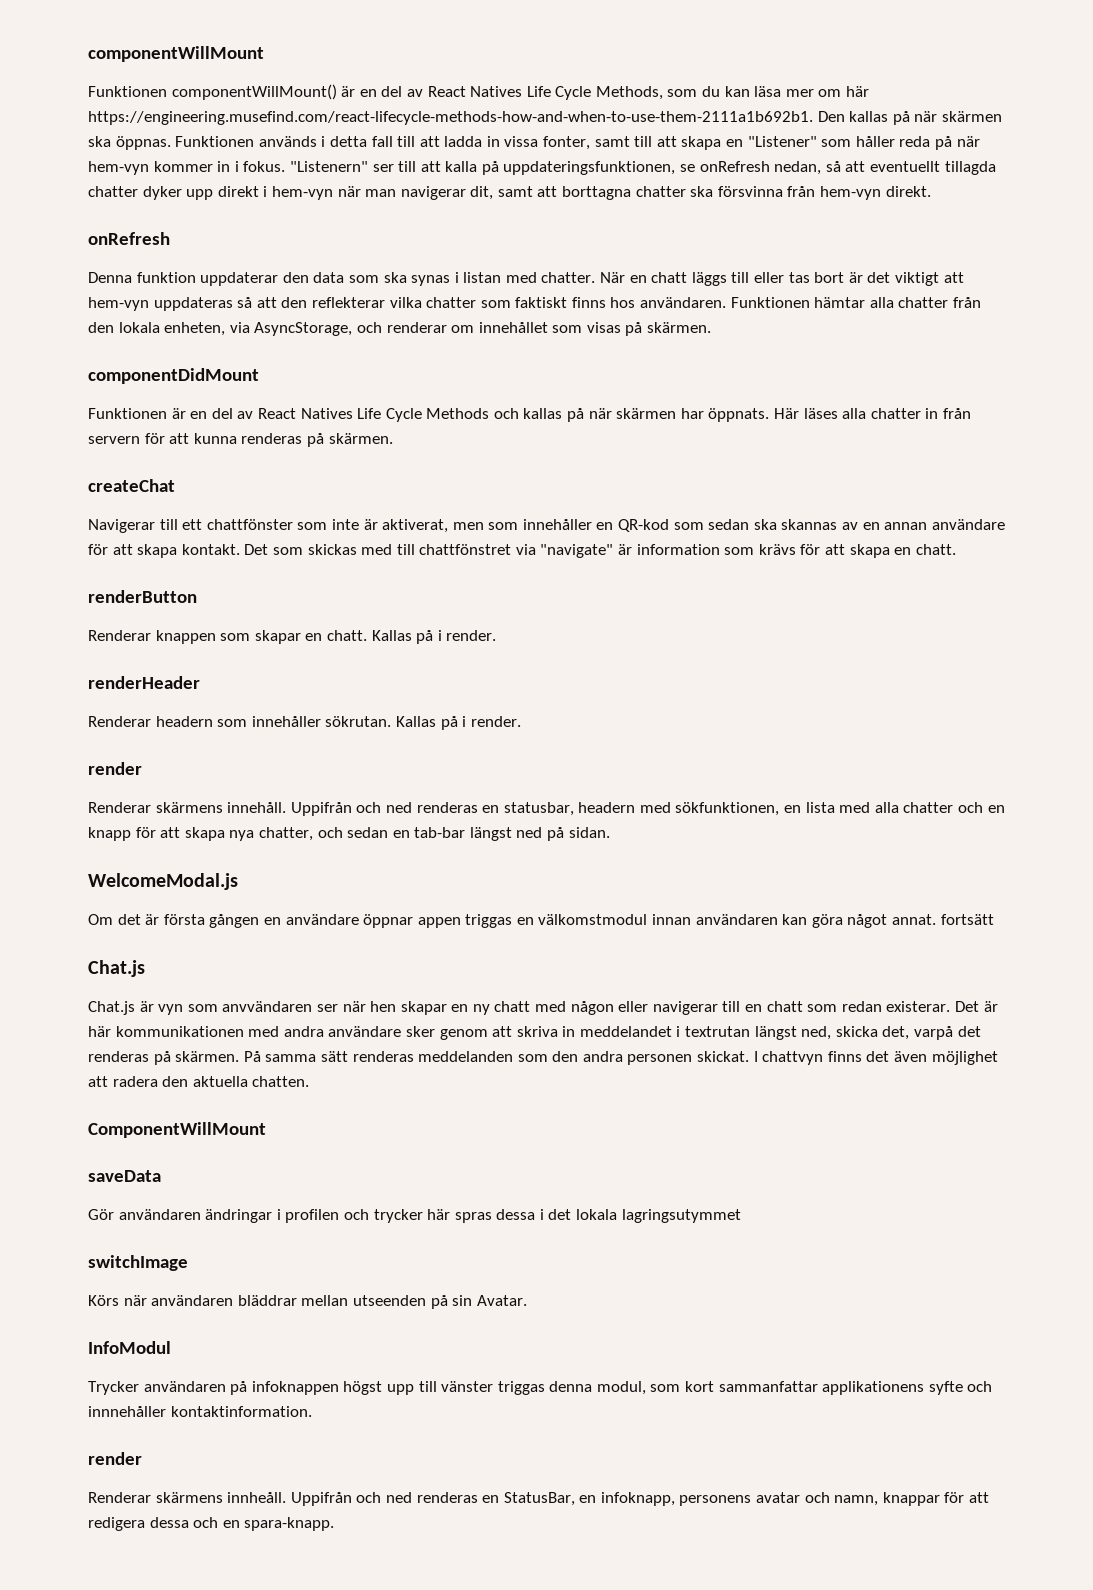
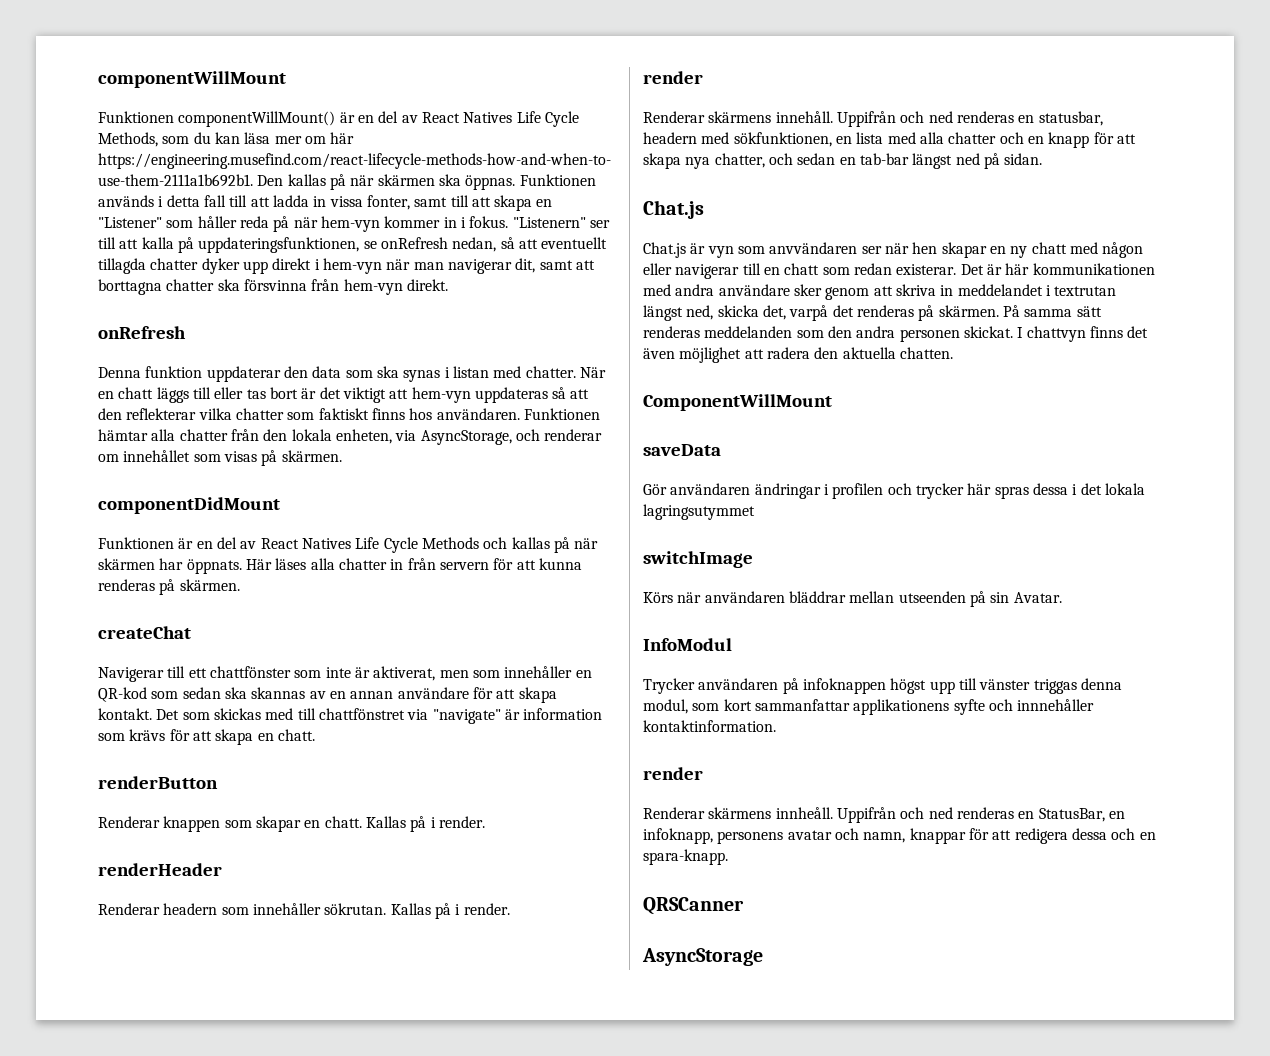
- WelcomeModal.js
- Om det är första gången en användare öppnar appen triggas en välkomstmodul innan användaren kan göra något annat. fortsätt
+ QRSCanner
+ AsyncStorage

